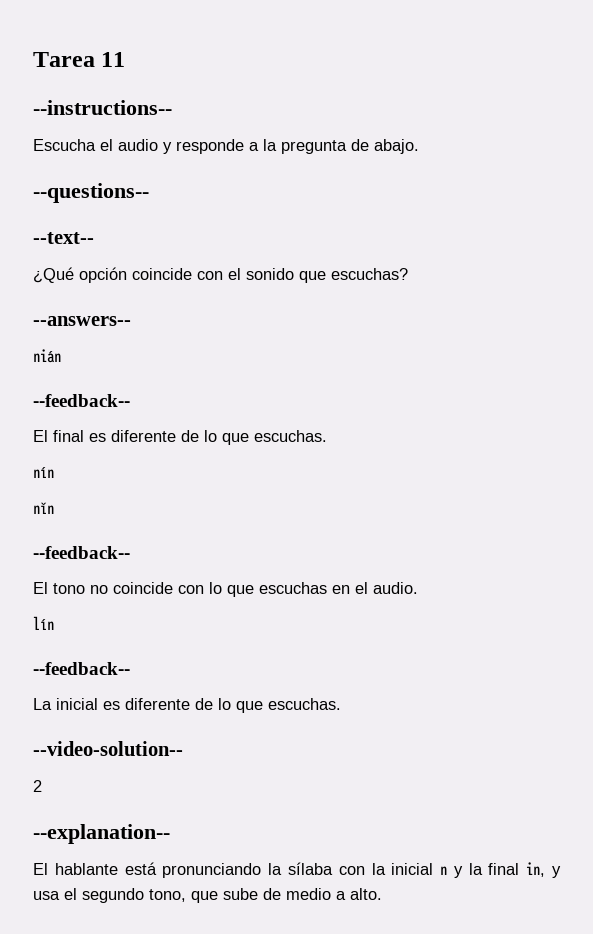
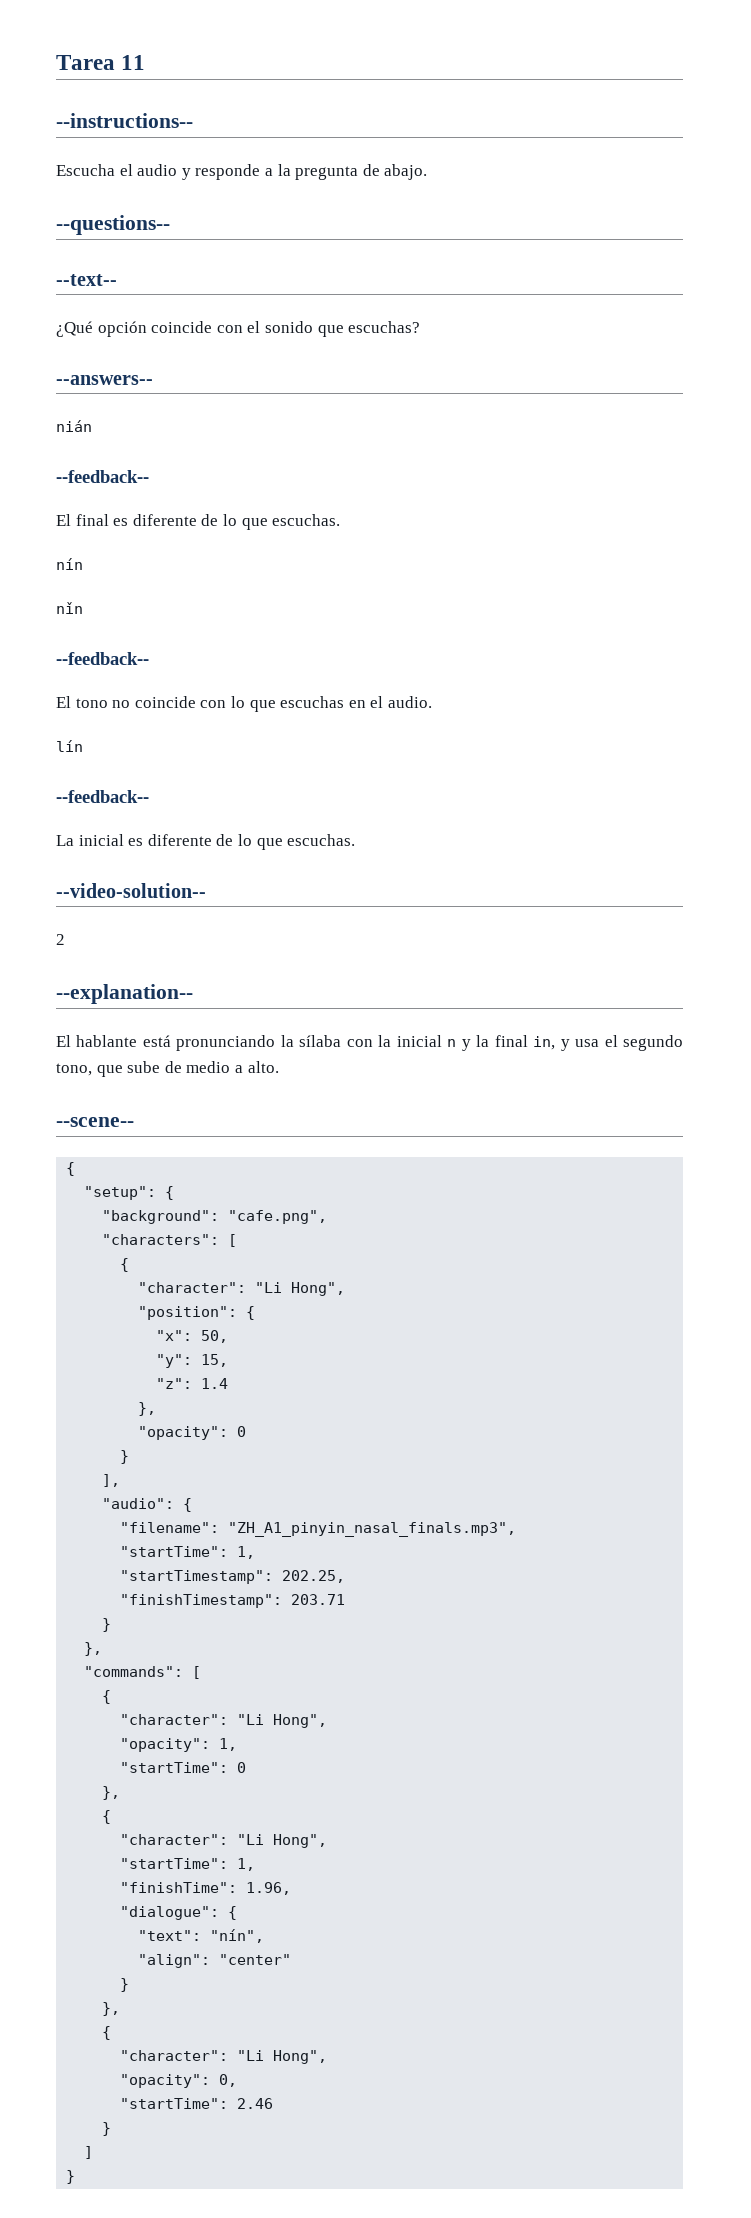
+ --scene--
+ {
+ "setup": {
+ "background": "cafe.png",
+ "characters": [
+ {
+ "character": "Li Hong",
+ "position": {
+ "x": 50,
+ "y": 15,
+ "z": 1.4
+ },
+ "opacity": 0
+ }
+ ],
+ "audio": {
+ "filename": "ZH_A1_pinyin_nasal_finals.mp3",
+ "startTime": 1,
+ "startTimestamp": 202.25,
+ "finishTimestamp": 203.71
+ }
+ },
+ "commands": [
+ {
+ "character": "Li Hong",
+ "opacity": 1,
+ "startTime": 0
+ },
+ {
+ "character": "Li Hong",
+ "startTime": 1,
+ "finishTime": 1.96,
+ "dialogue": {
+ "text": "nín",
+ "align": "center"
+ }
+ },
+ {
+ "character": "Li Hong",
+ "opacity": 0,
+ "startTime": 2.46
+ }
+ ]
+ }

